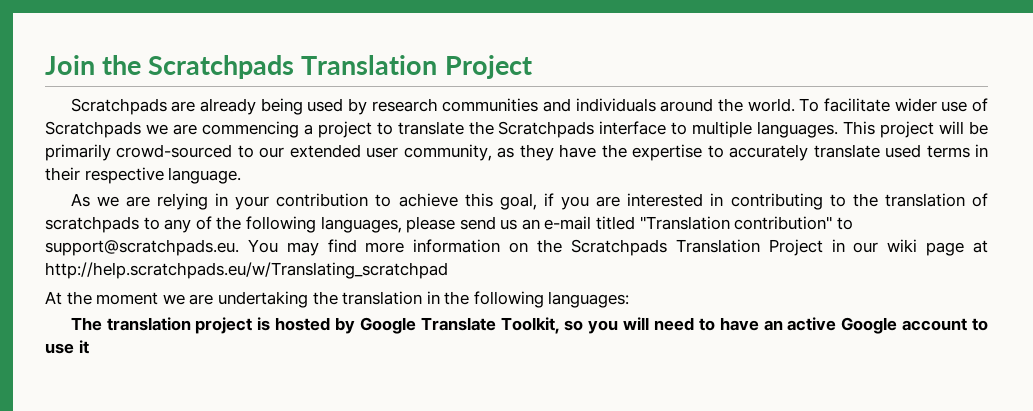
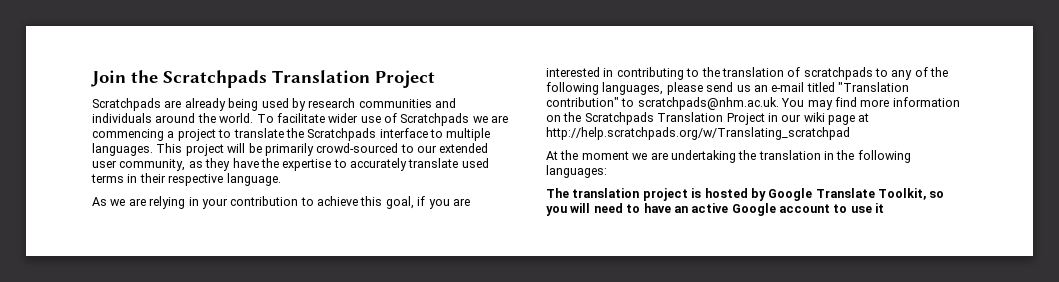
- As we are relying in your contribution to achieve this goal, if you are interested in contributing to the translation of scratchpads to any of the following languages, please send us an e-mail titled "Translation contribution" to support@scratchpads.eu. You may find more information on the Scratchpads Translation Project in our wiki page at http://help.scratchpads.eu/w/Translating_scratchpad
+ As we are relying in your contribution to achieve this goal, if you are interested in contributing to the translation of scratchpads to any of the following languages, please send us an e-mail titled "Translation contribution" to scratchpads@nhm.ac.uk. You may find more information on the Scratchpads Translation Project in our wiki page at http://help.scratchpads.org/w/Translating_scratchpad

